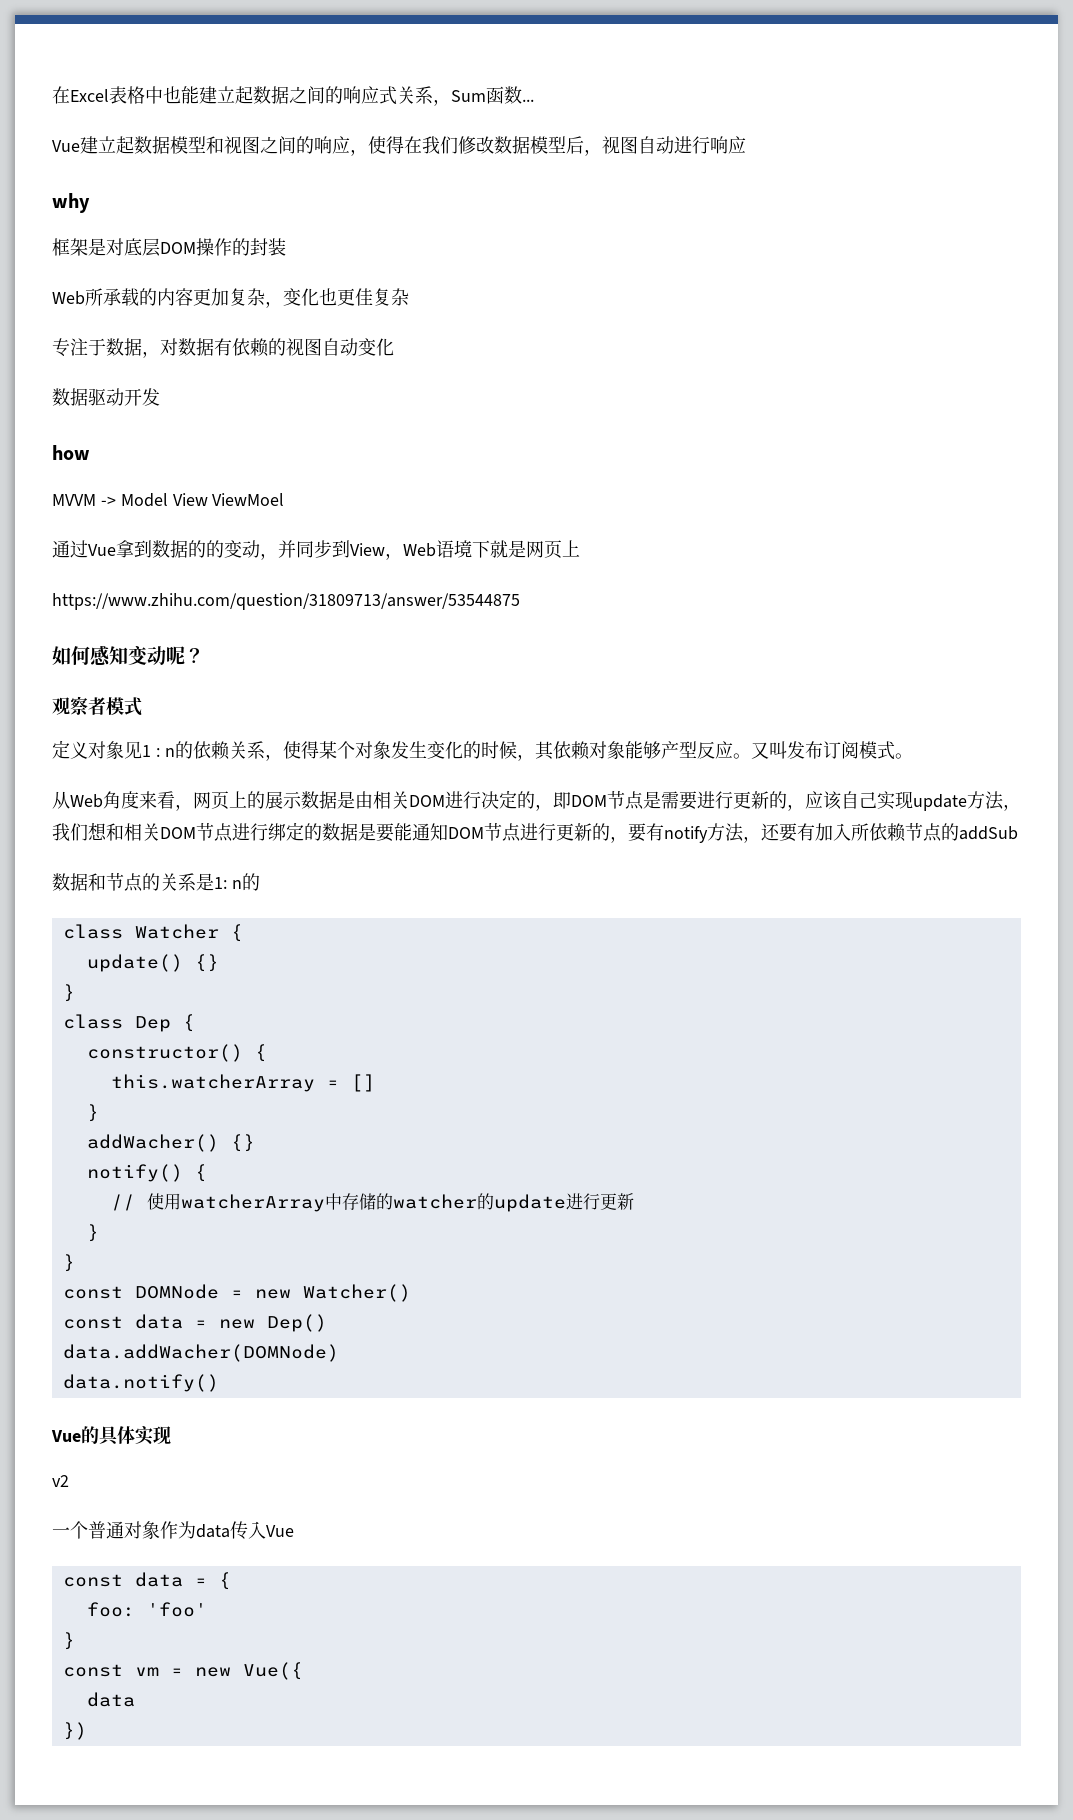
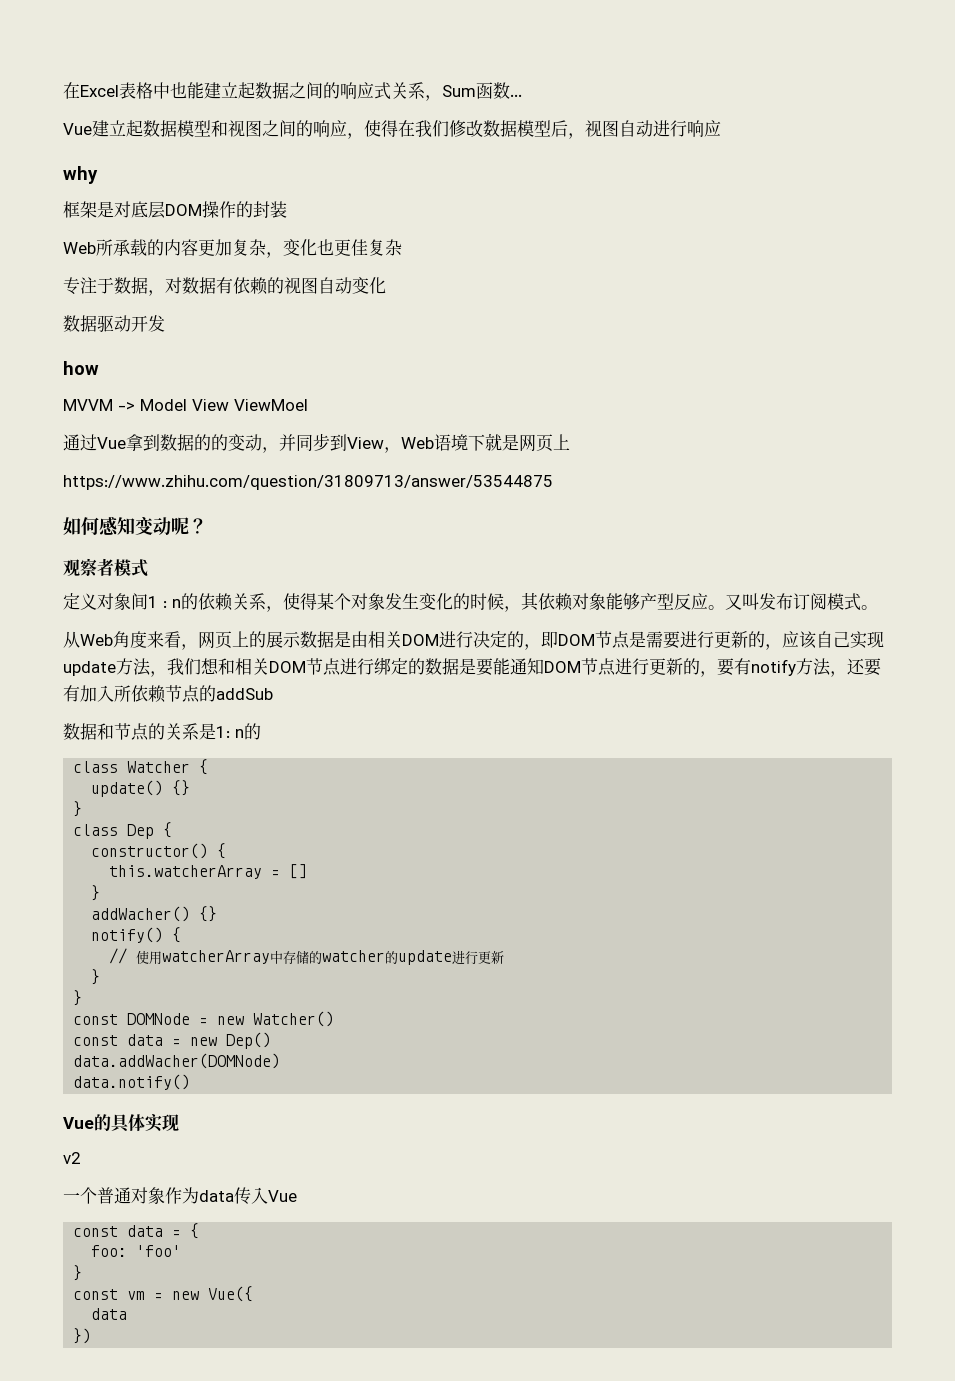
- 定义对象见1 : n的依赖关系，使得某个对象发生变化的时候，其依赖对象能够产型反应。
+ 定义对象间1 : n的依赖关系，使得某个对象发生变化的时候，其依赖对象能够产型反应。

